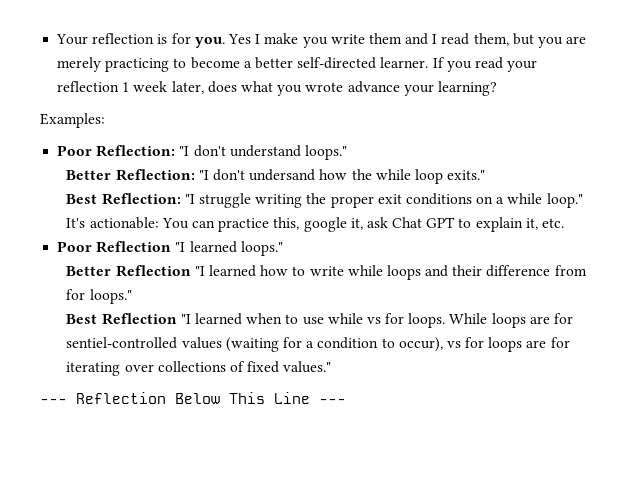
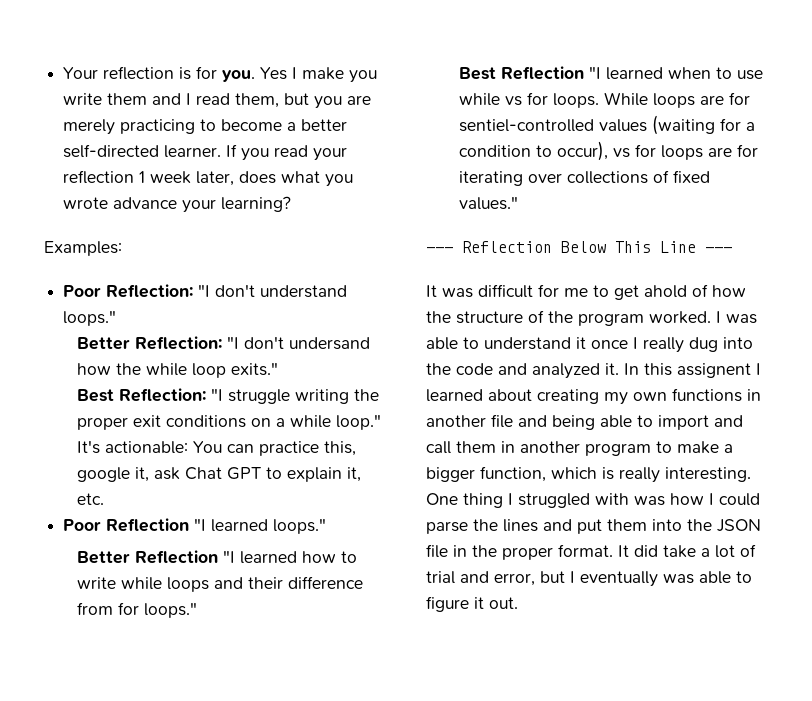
+ It was difficult for me to get ahold of how the structure of the program worked. I was able to understand it once I really dug into the code and analyzed it. In this assignent I learned about creating my own functions in another file and being able to import and call them in another program to make a bigger function, which is really interesting. One thing I struggled with was how I could parse the lines and put them into the JSON file in the proper format. It did take a lot of trial and error, but I eventually was able to figure it out.

